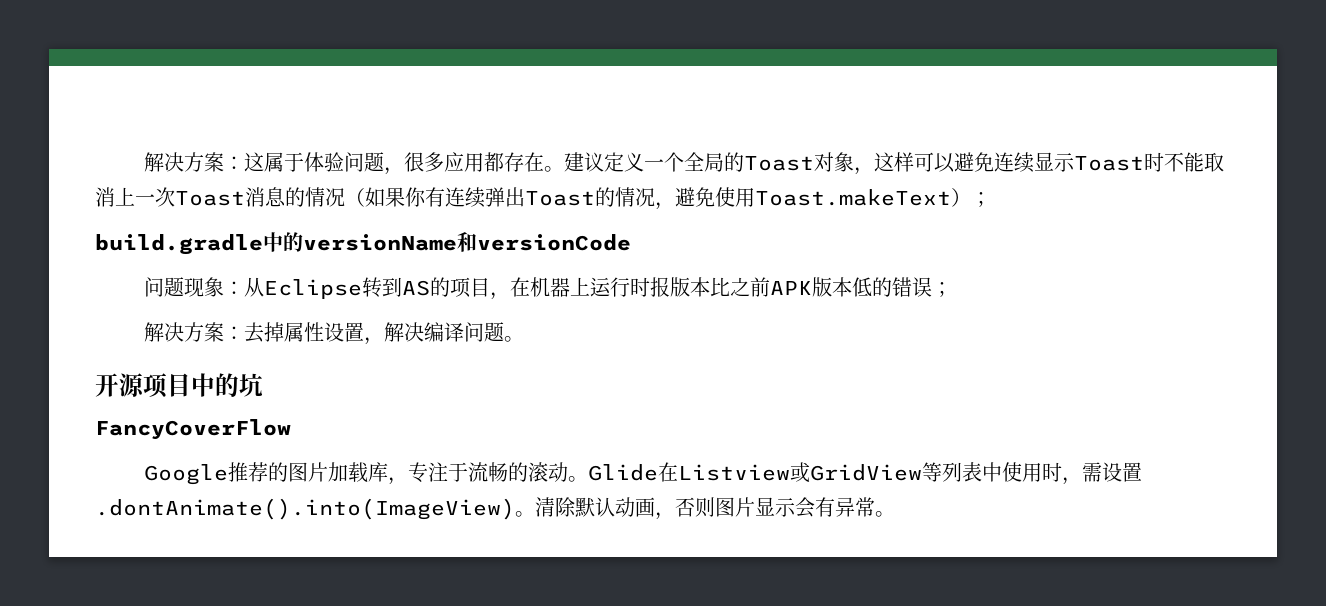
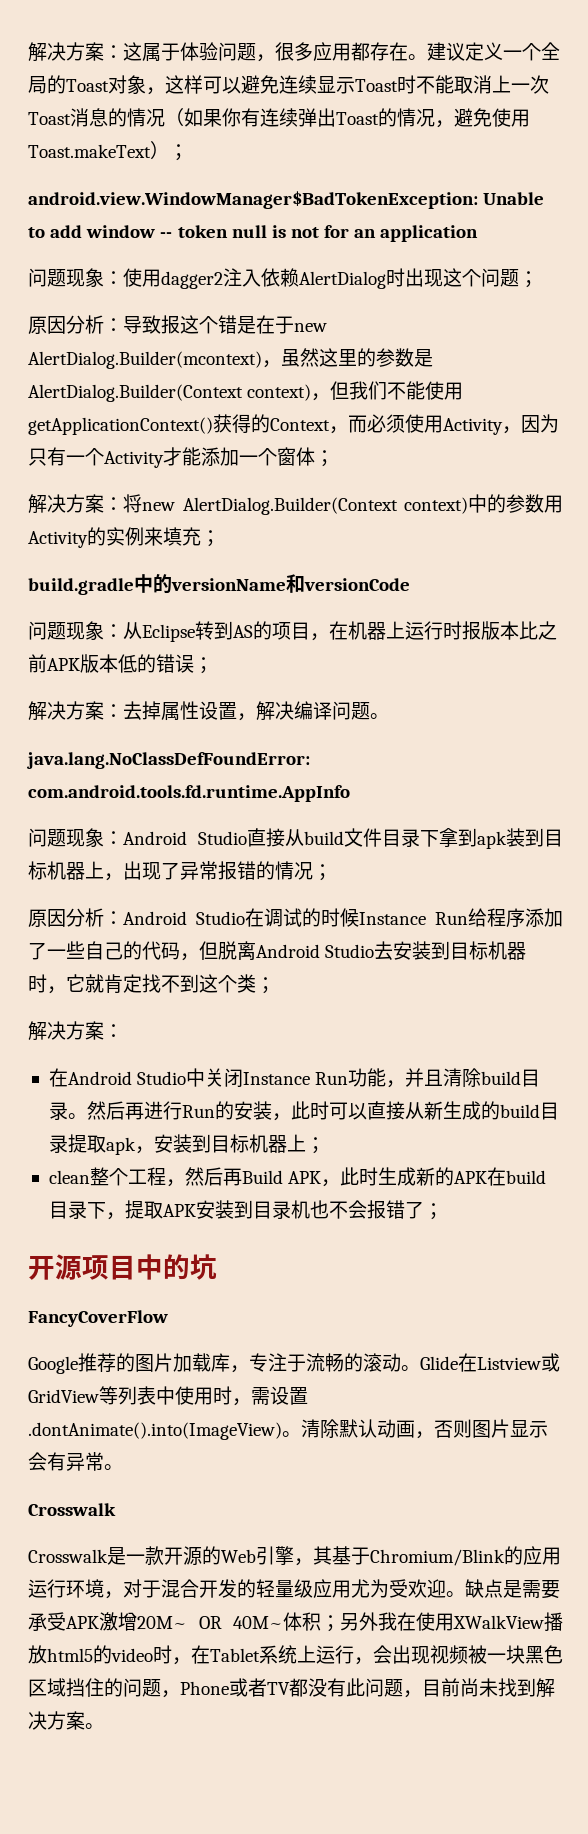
+ android.view.WindowManager$BadTokenException: Unable to add window -- token null is not for an application
+ 问题现象：使用dagger2注入依赖AlertDialog时出现这个问题；
+ 原因分析：导致报这个错是在于new AlertDialog.Builder(mcontext)，虽然这里的参数是AlertDialog.Builder(Context context)，但我们不能使用getApplicationContext()获得的Context，而必须使用Activity，因为只有一个Activity才能添加一个窗体；
+ 解决方案：将new AlertDialog.Builder(Context context)中的参数用Activity的实例来填充；
+ java.lang.NoClassDefFoundError: com.android.tools.fd.runtime.AppInfo
+ 问题现象：Android Studio直接从build文件目录下拿到apk装到目标机器上，出现了异常报错的情况；
+ 原因分析：Android Studio在调试的时候Instance Run给程序添加了一些自己的代码，但脱离Android Studio去安装到目标机器时，它就肯定找不到这个类；
+ 解决方案：
+ 在Android Studio中关闭Instance Run功能，并且清除build目录。然后再进行Run的安装，此时可以直接从新生成的build目录提取apk，安装到目标机器上；
+ clean整个工程，然后再Build APK，此时生成新的APK在build目录下，提取APK安装到目录机也不会报错了；
  清除默认动画，否则图片显示会有异常。
+ Crosswalk
+ Crosswalk是一款开源的Web引擎，其基于Chromium/Blink的应用运行环境，对于混合开发的轻量级应用尤为受欢迎。缺点是需要承受APK激增20M~ OR 40M~体积；另外我在使用XWalkView播放html5的video时，在Tablet系统上运行，会出现视频被一块黑色区域挡住的问题，Phone或者TV都没有此问题，目前尚未找到解决方案。

